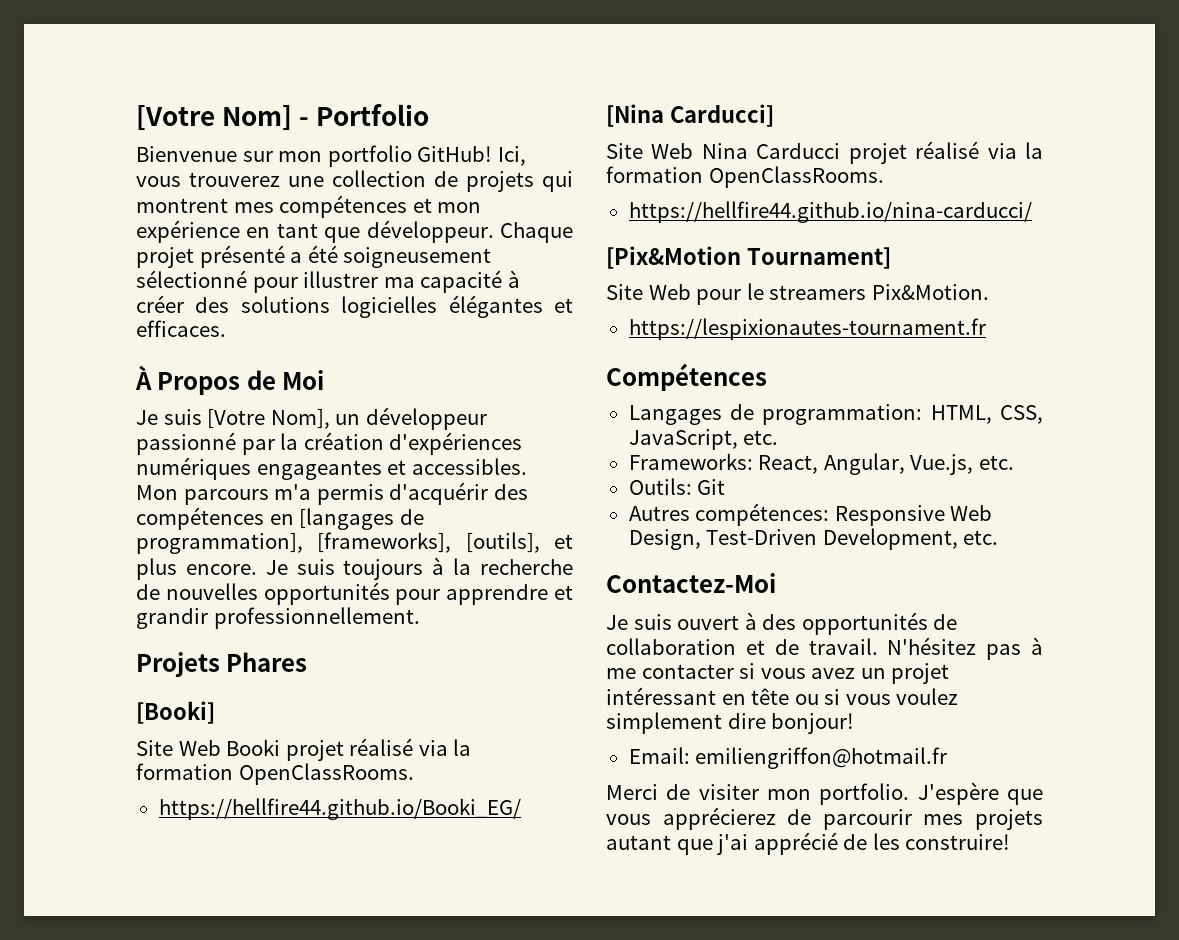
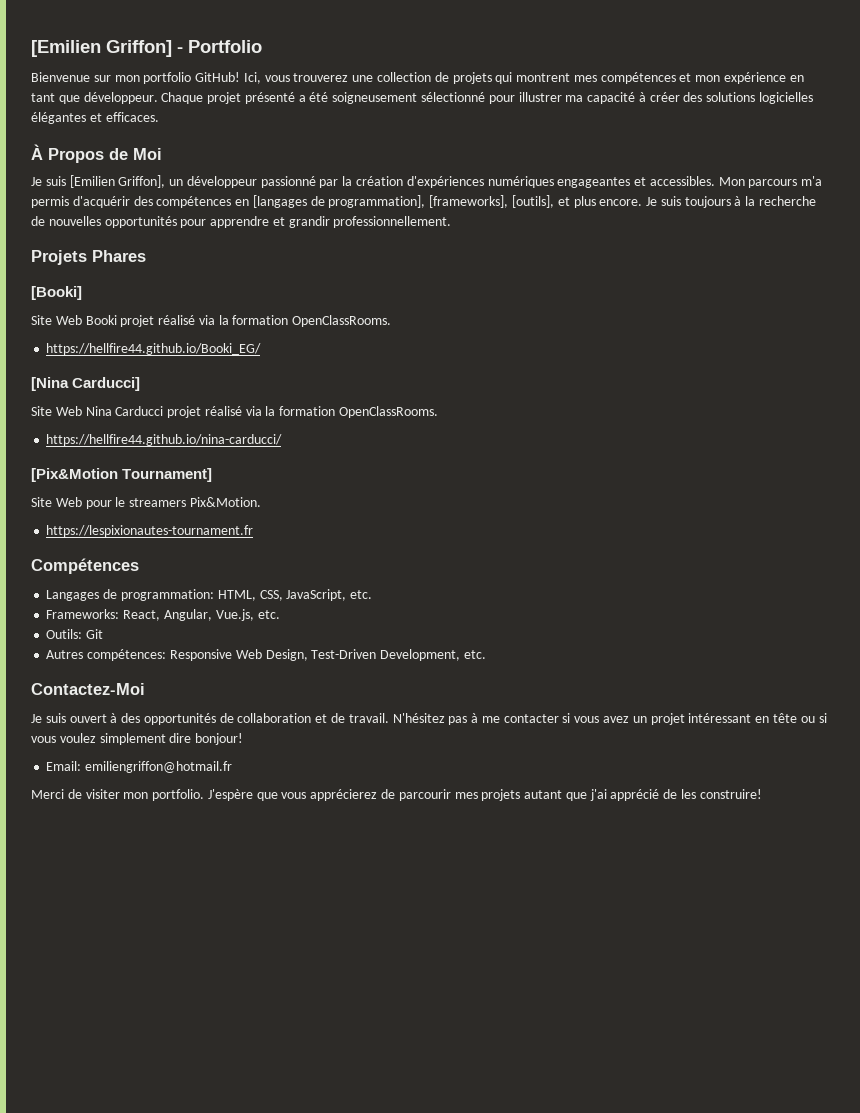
- [Votre Nom] - Portfolio
+ [Emilien Griffon] - Portfolio
- Je suis [Votre Nom], un développeur passionné par la création d'expériences numériques engageantes et accessibles.
+ Je suis [Emilien Griffon], un développeur passionné par la création d'expériences numériques engageantes et accessibles.

